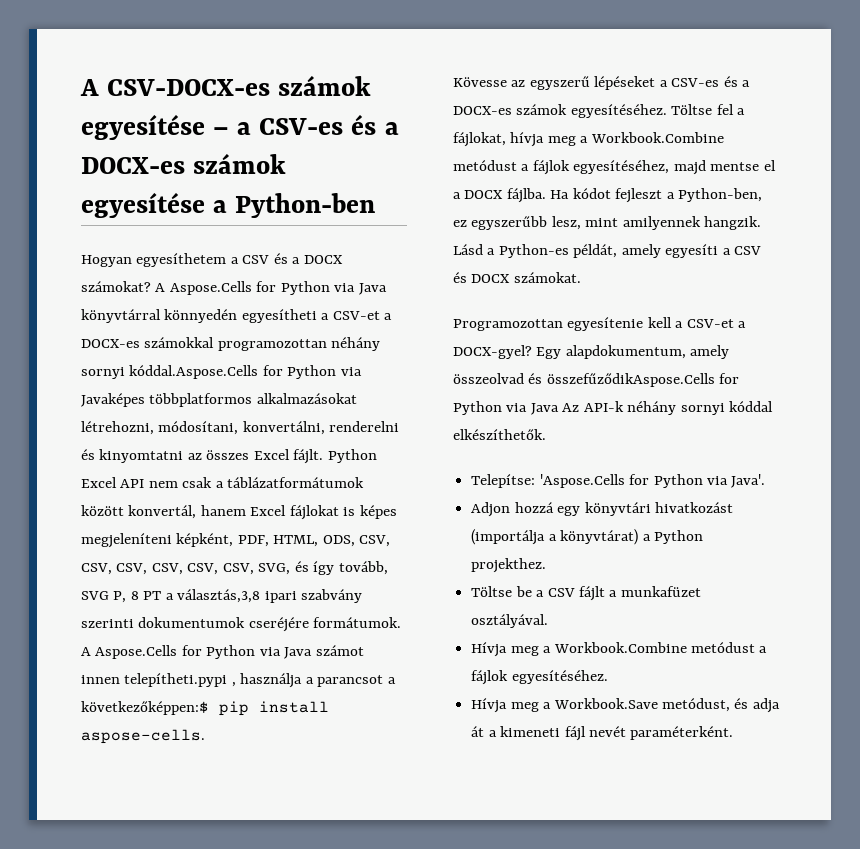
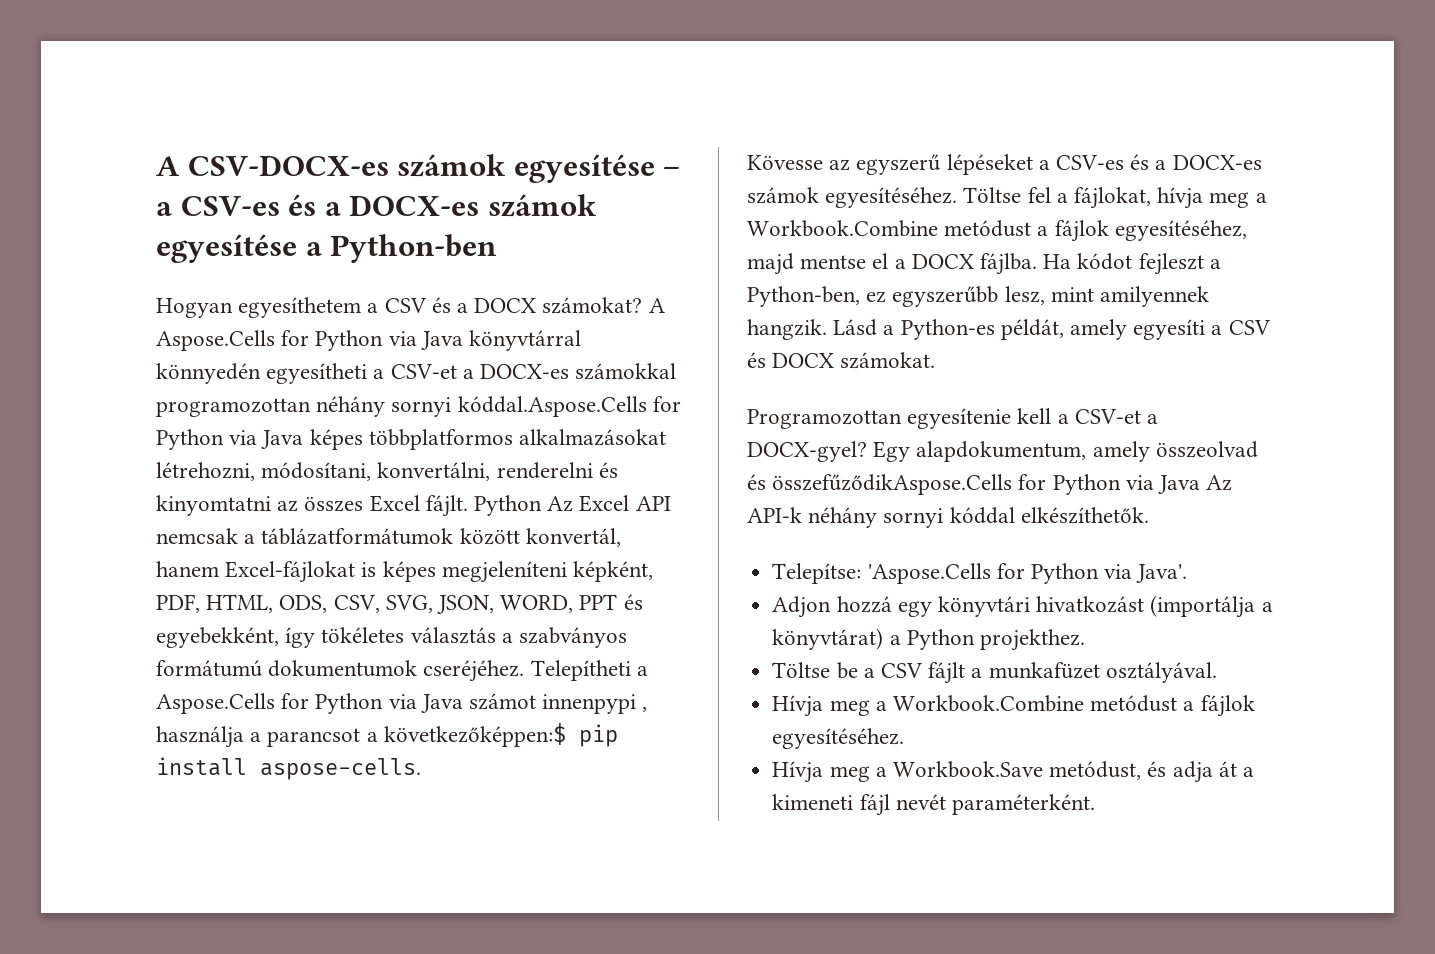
- A Aspose.Cells for Python via Java könyvtárral könnyedén egyesítheti a CSV-et a DOCX-es számokkal programozottan néhány sornyi kóddal.Aspose.Cells for Python via Javaképes többplatformos alkalmazásokat létrehozni, módosítani, konvertálni, renderelni és kinyomtatni az összes Excel fájlt.
+ A Aspose.Cells for Python via Java könyvtárral könnyedén egyesítheti a CSV-et a DOCX-es számokkal programozottan néhány sornyi kóddal.Aspose.Cells for Python via Java képes többplatformos alkalmazásokat létrehozni, módosítani, konvertálni, renderelni és kinyomtatni az összes Excel fájlt.
- Python Excel API nem csak a táblázatformátumok között konvertál, hanem Excel fájlokat is képes megjeleníteni képként, PDF, HTML, ODS, CSV, CSV, CSV, CSV, CSV, CSV, SVG, és így tovább, SVG P, 8 PT a választás,3,8 ipari szabvány szerinti dokumentumok cseréjére formátumok. A Aspose.Cells for Python via Java számot innen telepítheti.pypi , használja a parancsot a következőképpen:$ pip install aspose-cells.
+ Python Az Excel API nemcsak a táblázatformátumok között konvertál, hanem Excel-fájlokat is képes megjeleníteni képként, PDF, HTML, ODS, CSV, SVG, JSON, WORD, PPT és egyebekként, így tökéletes választás a szabványos formátumú dokumentumok cseréjéhez. Telepítheti a Aspose.Cells for Python via Java számot innenpypi , használja a parancsot a következőképpen:$ pip install aspose-cells.

